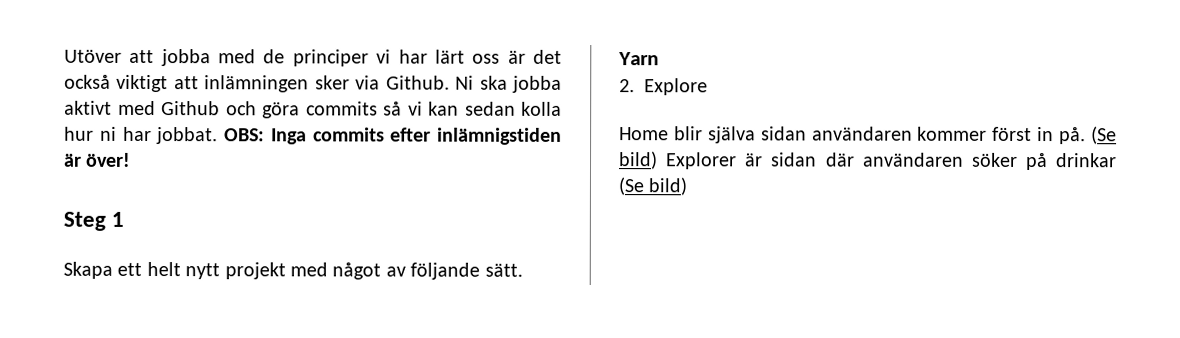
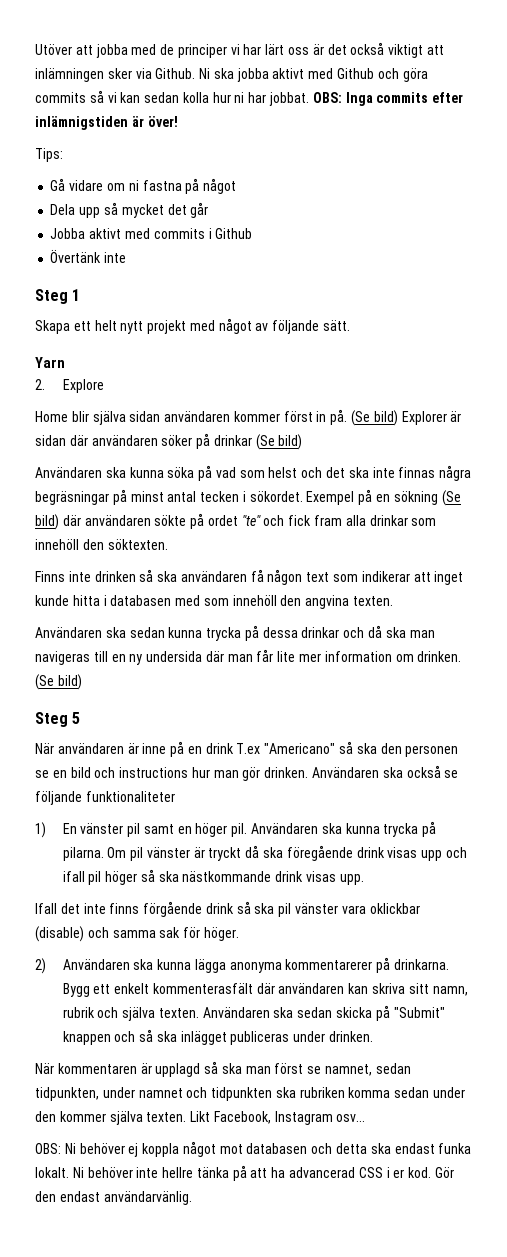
+ Tips:
+ Gå vidare om ni fastna på något
+ Dela upp så mycket det går
+ Jobba aktivt med commits i Github
+ Övertänk inte
+ Användaren ska kunna söka på vad som helst och det ska inte finnas några begräsningar på minst antal tecken i sökordet. Exempel på en sökning (Se bild) där användaren sökte på ordet "te" och fick fram alla drinkar som innehöll den söktexten.
+ Finns inte drinken så ska användaren få någon text som indikerar att inget kunde hitta i databasen med som innehöll den angvina texten.
+ Användaren ska sedan kunna trycka på dessa drinkar och då ska man navigeras till en ny undersida där man får lite mer information om drinken. (Se bild)
+ Steg 5
+ När användaren är inne på en drink T.ex "Americano" så ska den personen se en bild och instructions hur man gör drinken. Användaren ska också se följande funktionaliteter
+ 1) En vänster pil samt en höger pil. Användaren ska kunna trycka på pilarna. Om pil vänster är tryckt då ska föregående drink visas upp och ifall pil höger så ska nästkommande drink visas upp.
+ Ifall det inte finns förgående drink så ska pil vänster vara oklickbar (disable) och samma sak för höger.
+ 2) Användaren ska kunna lägga anonyma kommentarerer på drinkarna. Bygg ett enkelt kommenterasfält där användaren kan skriva sitt namn, rubrik och själva texten. Användaren ska sedan skicka på "Submit" knappen och så ska inlägget publiceras under drinken.
+ När kommentaren är upplagd så ska man först se namnet, sedan tidpunkten, under namnet och tidpunkten ska rubriken komma sedan under den kommer själva texten. Likt Facebook, Instagram osv...
+ OBS: Ni behöver ej koppla något mot databasen och detta ska endast funka lokalt. Ni behöver inte hellre tänka på att ha advancerad CSS i er kod. Gör den endast användarvänlig.

